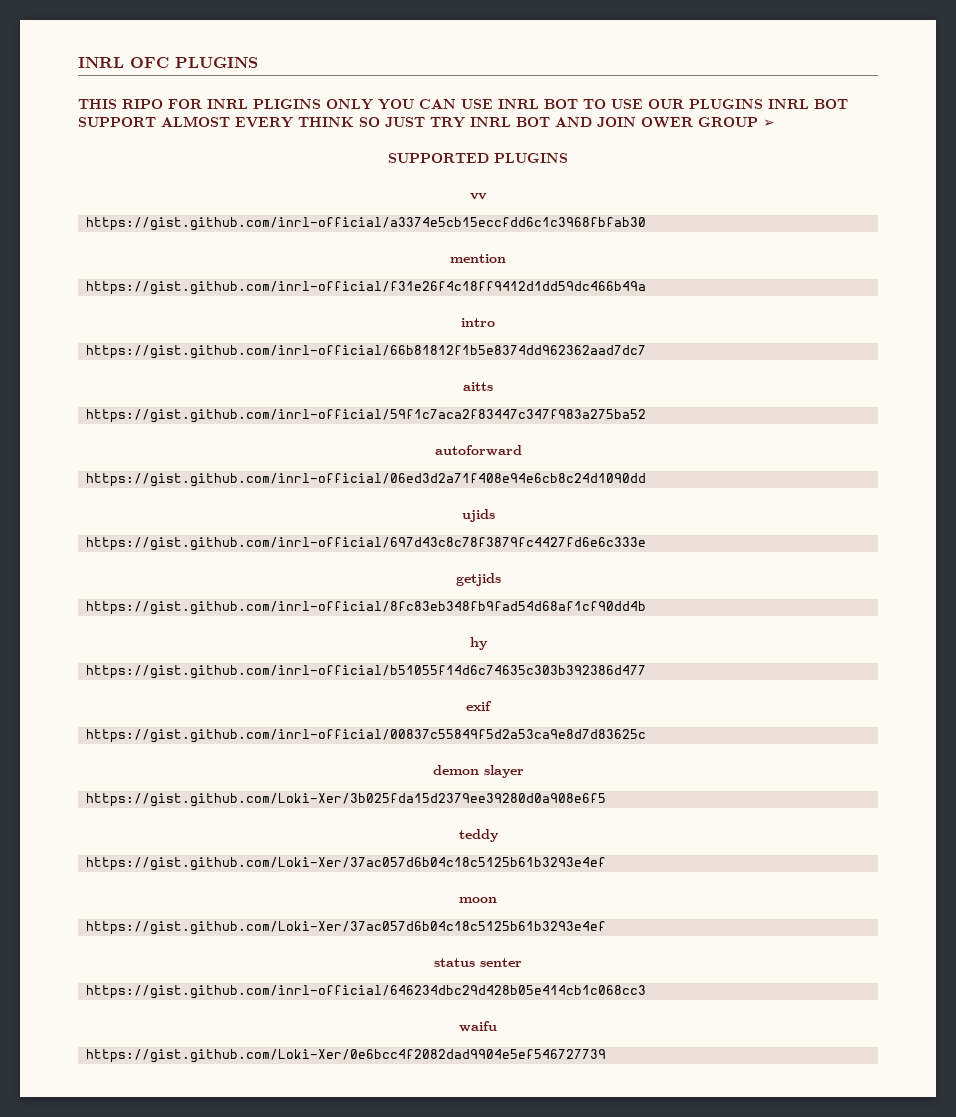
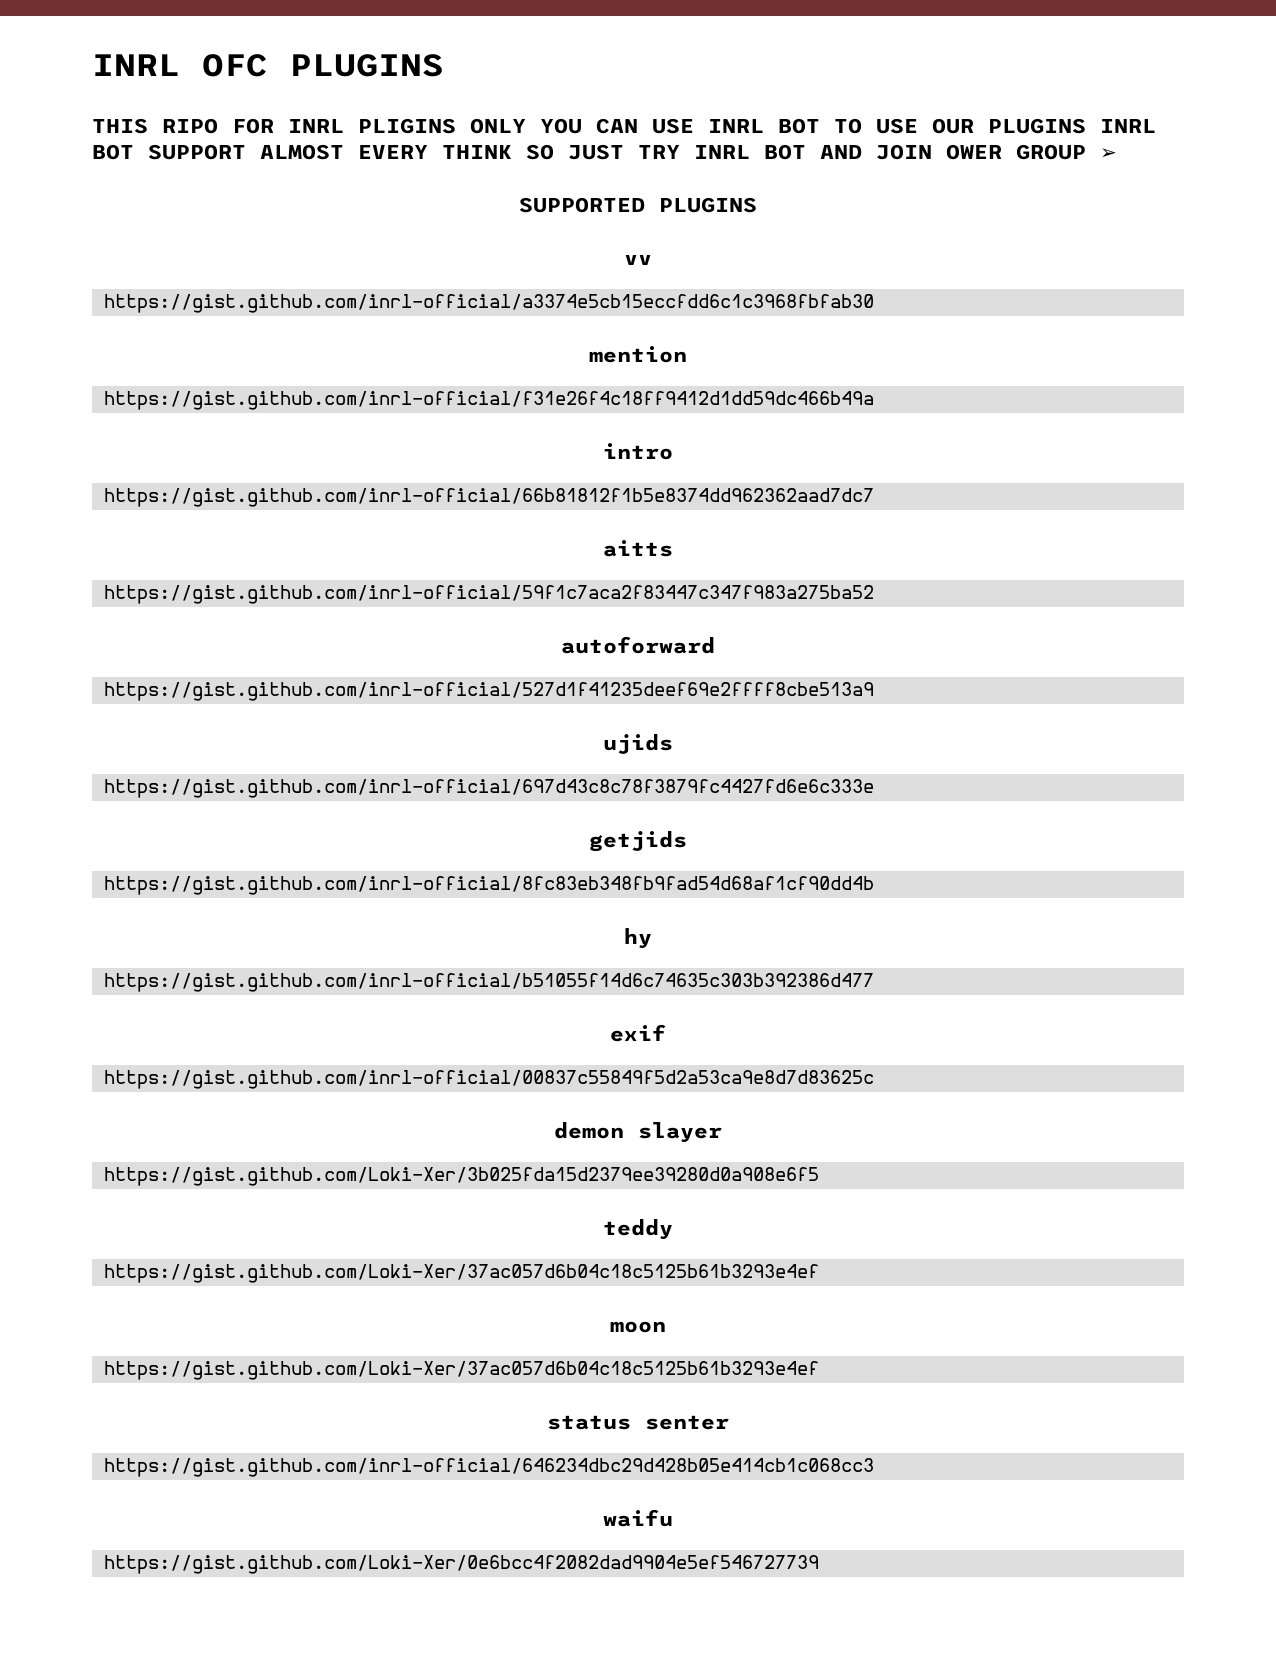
- https://gist.github.com/inrl-official/06ed3d2a71f408e94e6cb8c24d1090dd
+ https://gist.github.com/inrl-official/527d1f41235deef69e2ffff8cbe513a9

